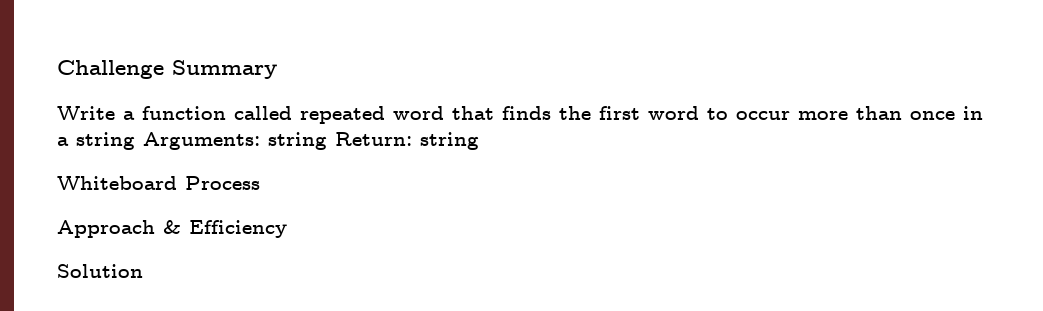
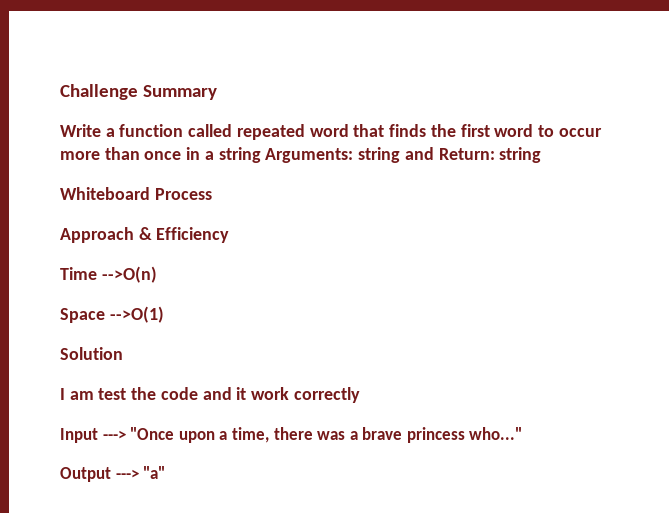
- Write a function called repeated word that finds the first word to occur more than once in a string Arguments: string Return: string
+ Write a function called repeated word that finds the first word to occur more than once in a string Arguments: string and Return: string
+ Time -->O(n)
+ Space -->O(1)
  Solution
+ I am test the code and it work correctly
+ Input ---> "Once upon a time, there was a brave princess who..."
+ Output ---> "a"

